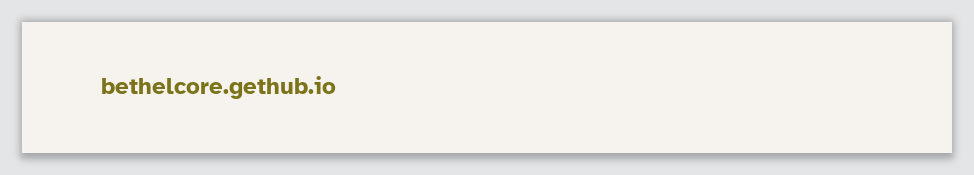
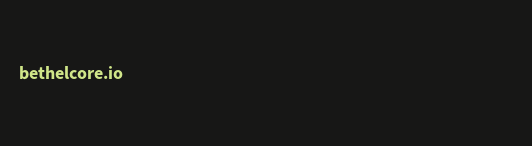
- bethelcore.gethub.io
+ bethelcore.io

